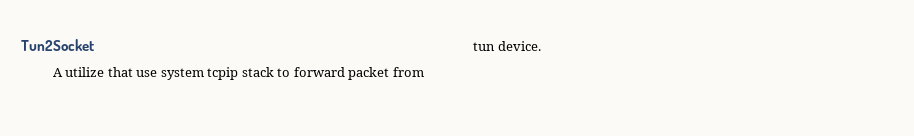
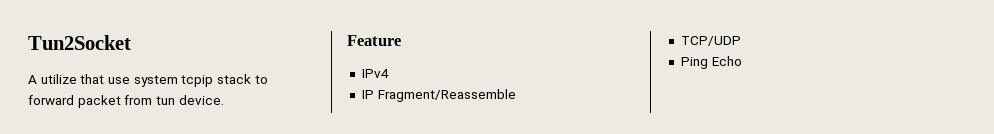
+ Feature
+ IPv4
+ IP Fragment/Reassemble
+ TCP/UDP
+ Ping Echo

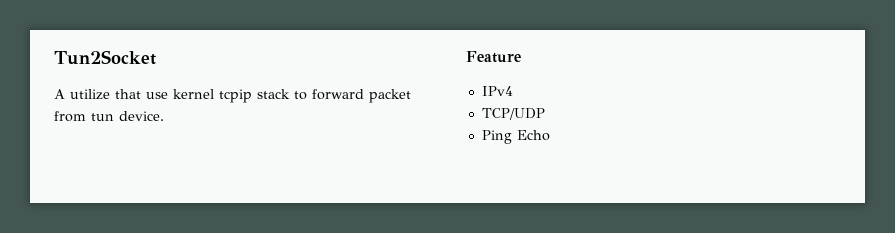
- A utilize that use system tcpip stack to forward packet from tun device.
+ A utilize that use kernel tcpip stack to forward packet from tun device.
- IP Fragment/Reassemble

